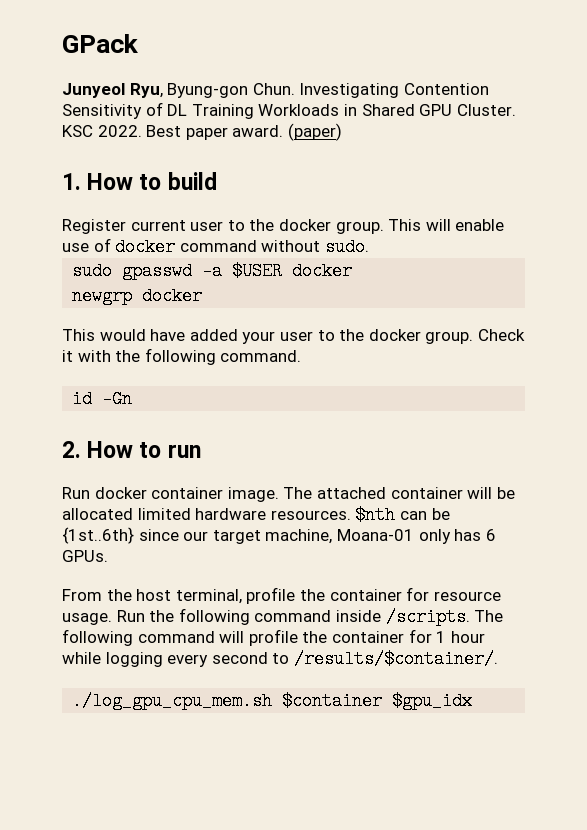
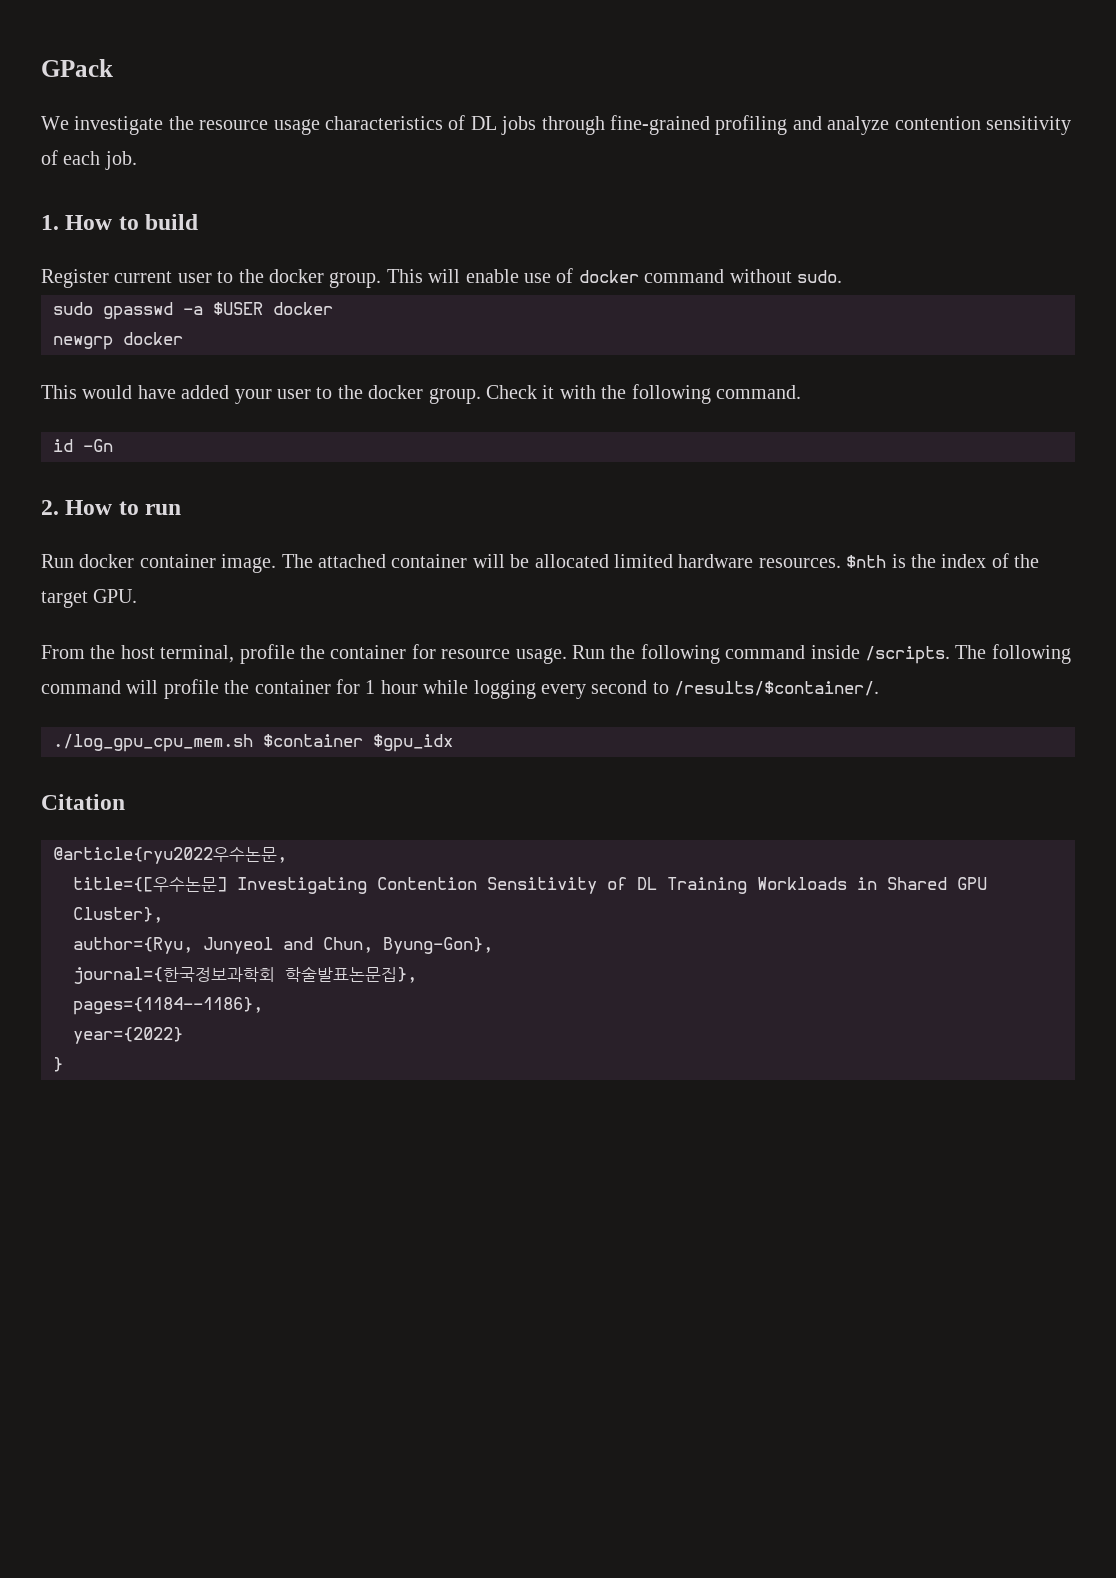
- Junyeol Ryu, Byung-gon Chun. Investigating Contention Sensitivity of DL Training Workloads in Shared GPU Cluster. KSC 2022. Best paper award. (paper)
+ We investigate the resource usage characteristics of DL jobs through fine-grained profiling and analyze contention sensitivity of each job.
- $nth can be {1st..6th} since our target machine, Moana-01 only has 6 GPUs.
+ $nth is the index of the target GPU.
+ Citation
+ @article{ryu2022우수논문,
+ title={[우수논문] Investigating Contention Sensitivity of DL Training Workloads in Shared GPU Cluster},
+ author={Ryu, Junyeol and Chun, Byung-Gon},
+ journal={한국정보과학회 학술발표논문집},
+ pages={1184--1186},
+ year={2022}
+ }

